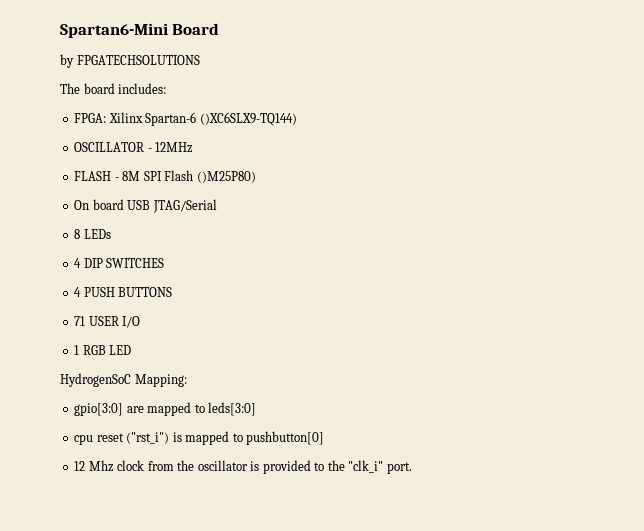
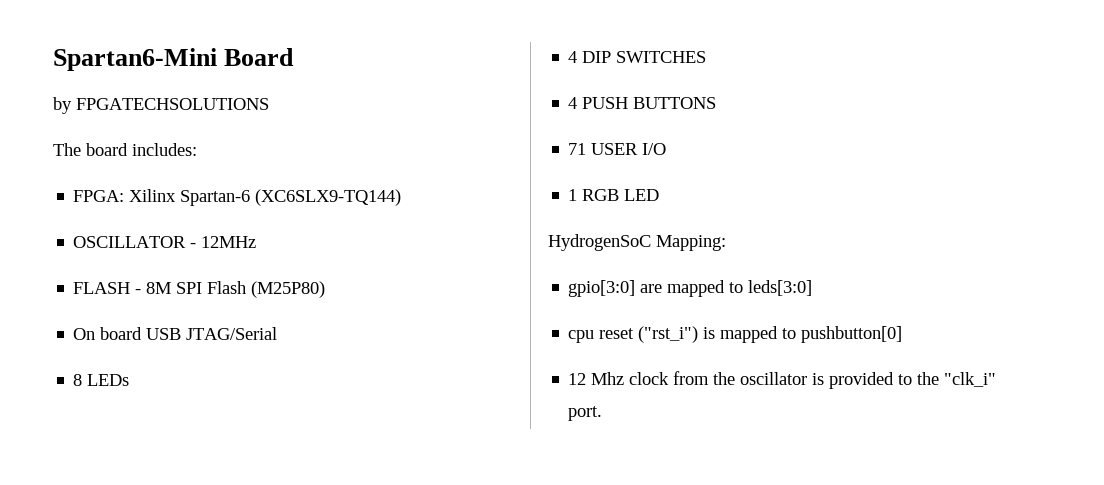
- FPGA: Xilinx Spartan-6 ()XC6SLX9-TQ144)
+ FPGA: Xilinx Spartan-6 (XC6SLX9-TQ144)
- FLASH - 8M SPI Flash ()M25P80)
+ FLASH - 8M SPI Flash (M25P80)

